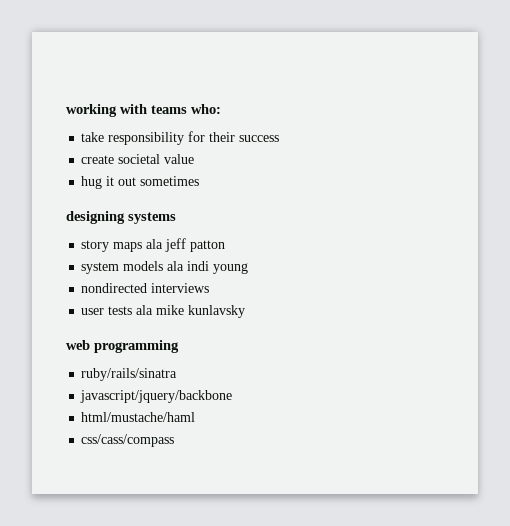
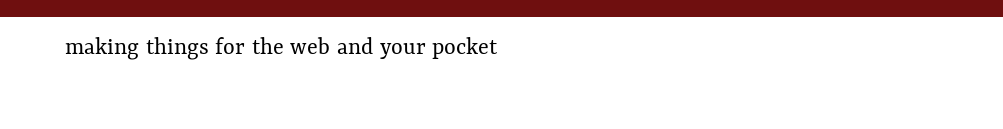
- working with teams who:
- take responsibility for their success
- create societal value
- hug it out sometimes
- designing systems
- story maps ala jeff patton
- system models ala indi young
- nondirected interviews
- user tests ala mike kunlavsky
- web programming
- ruby/rails/sinatra
- javascript/jquery/backbone
- html/mustache/haml
- css/cass/compass
+ making things for the web and your pocket

